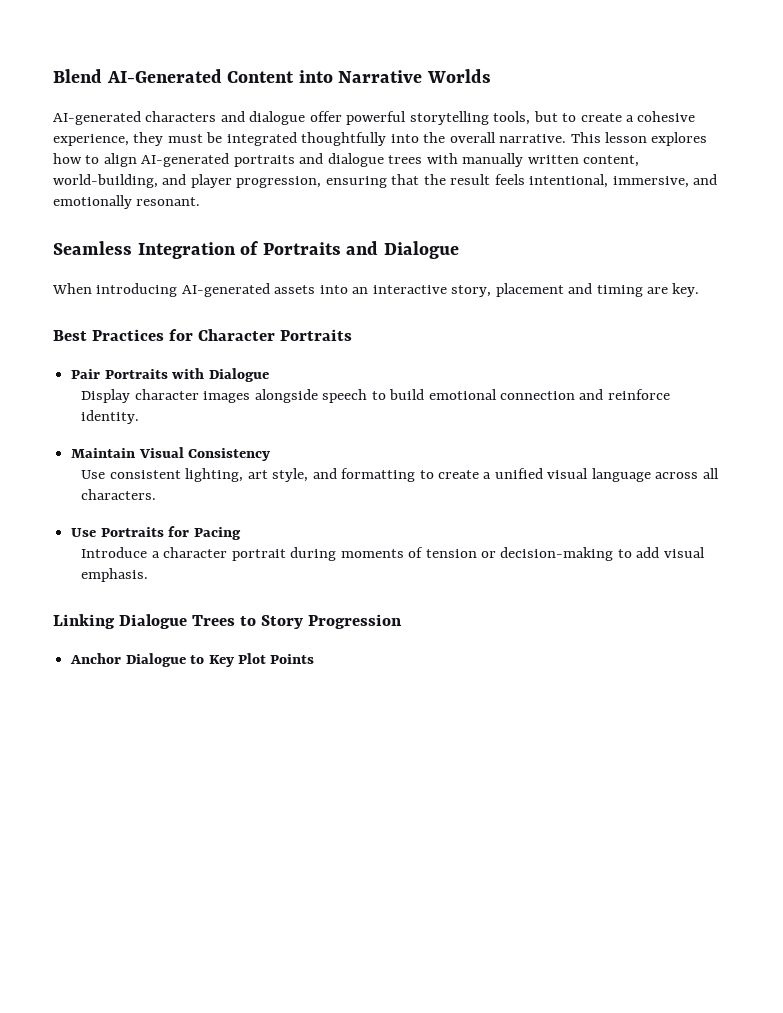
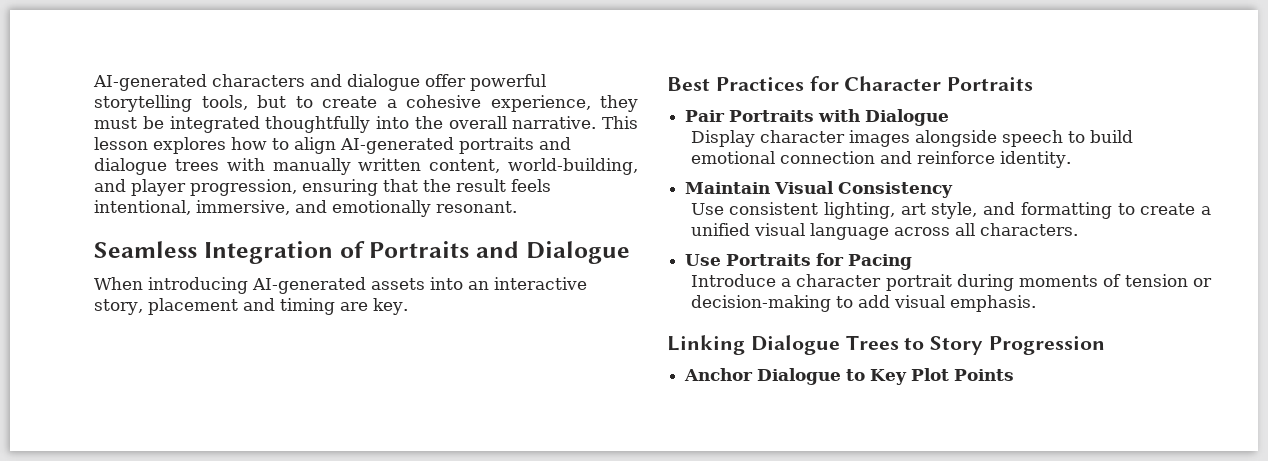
- Blend AI-Generated Content into Narrative Worlds

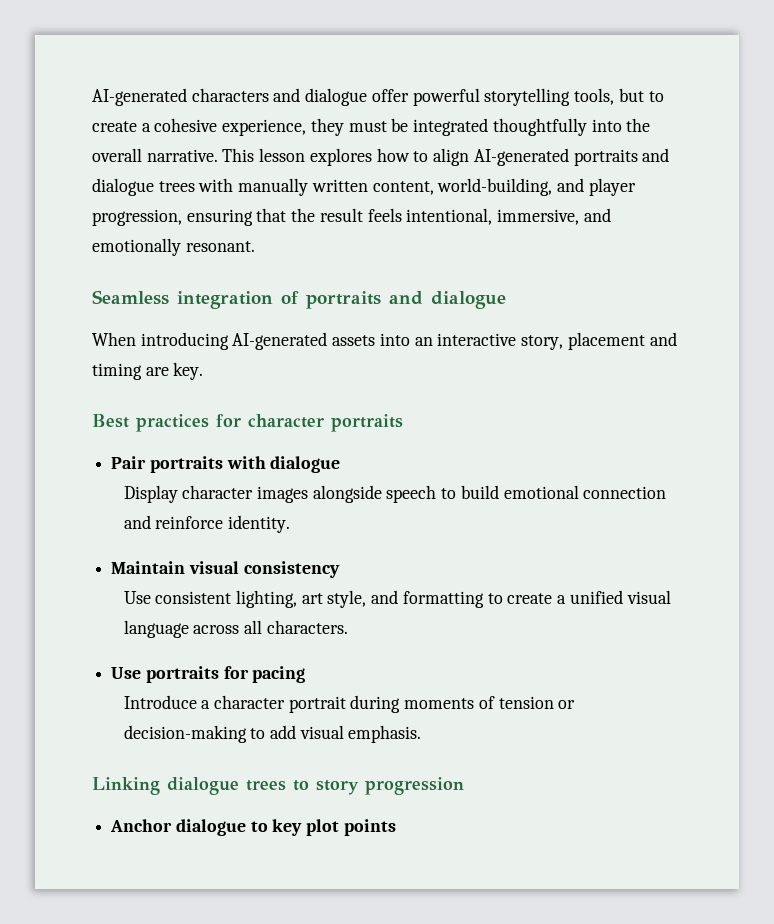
- Seamless Integration of Portraits and Dialogue
+ Seamless integration of portraits and dialogue
- Best Practices for Character Portraits
- Pair Portraits with Dialogue
+ Best practices for character portraits
+ Pair portraits with dialogue
- Maintain Visual Consistency
+ Maintain visual consistency
- Use Portraits for Pacing
+ Use portraits for pacing
- Linking Dialogue Trees to Story Progression
- Anchor Dialogue to Key Plot Points
+ Linking dialogue trees to story progression
+ Anchor dialogue to key plot points

